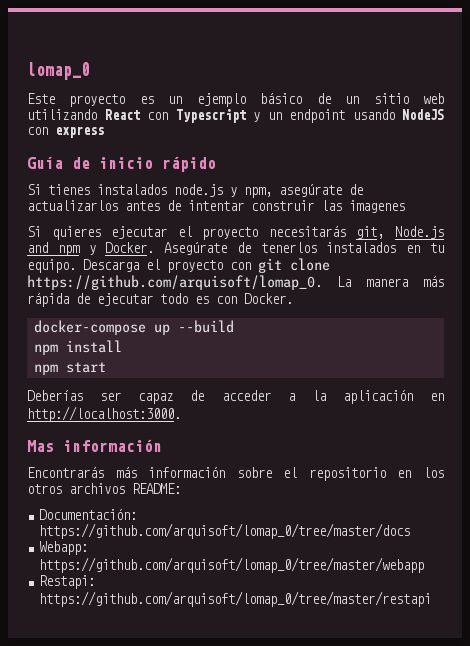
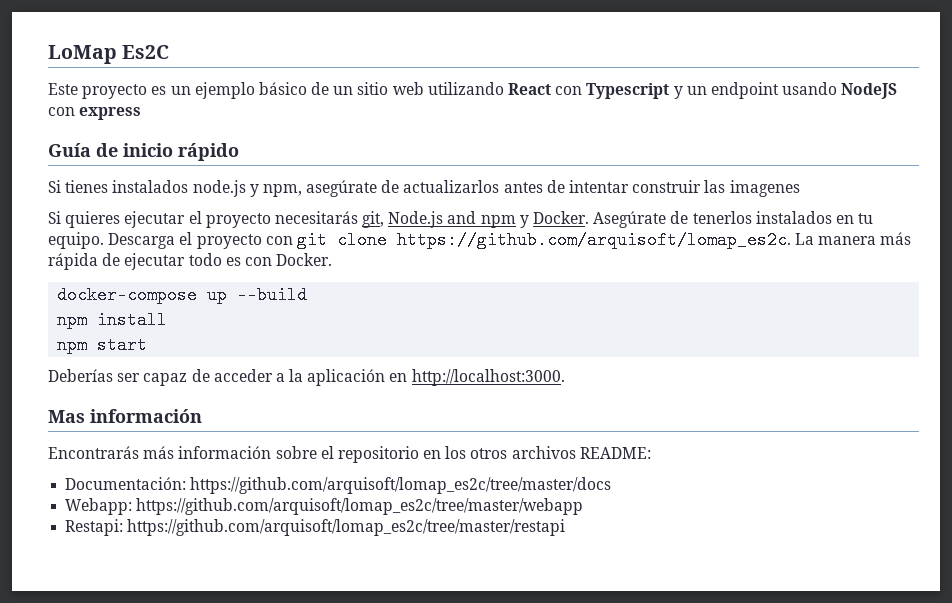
- lomap_0
+ LoMap Es2C
- Descarga el proyecto con git clone https://github.com/arquisoft/lomap_0. La manera más rápida de ejecutar todo es con Docker.
+ Descarga el proyecto con git clone https://github.com/arquisoft/lomap_es2c. La manera más rápida de ejecutar todo es con Docker.
- Documentación: https://github.com/arquisoft/lomap_0/tree/master/docs
+ Documentación: https://github.com/arquisoft/lomap_es2c/tree/master/docs
- Webapp: https://github.com/arquisoft/lomap_0/tree/master/webapp
+ Webapp: https://github.com/arquisoft/lomap_es2c/tree/master/webapp
- Restapi: https://github.com/arquisoft/lomap_0/tree/master/restapi
+ Restapi: https://github.com/arquisoft/lomap_es2c/tree/master/restapi

